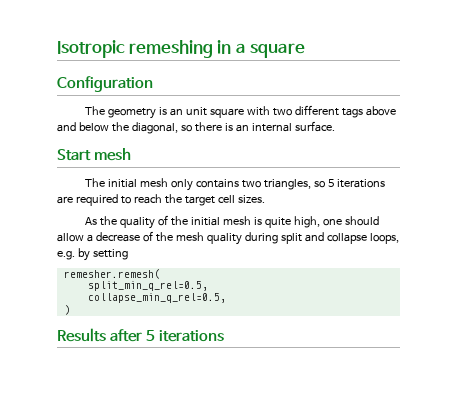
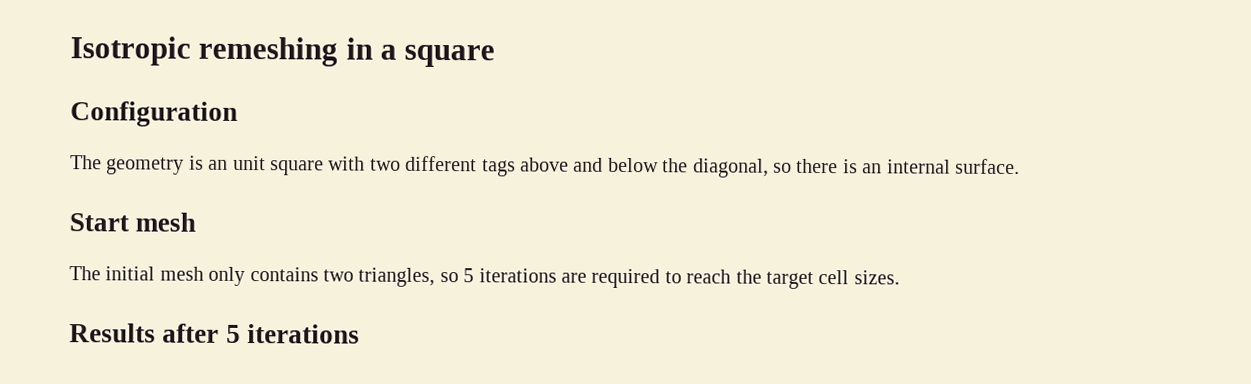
- As the quality of the initial mesh is quite high, one should allow a decrease of the mesh quality during split and collapse loops, e.g. by setting
- remesher.remesh(
- split_min_q_rel=0.5,
- collapse_min_q_rel=0.5,
- )

